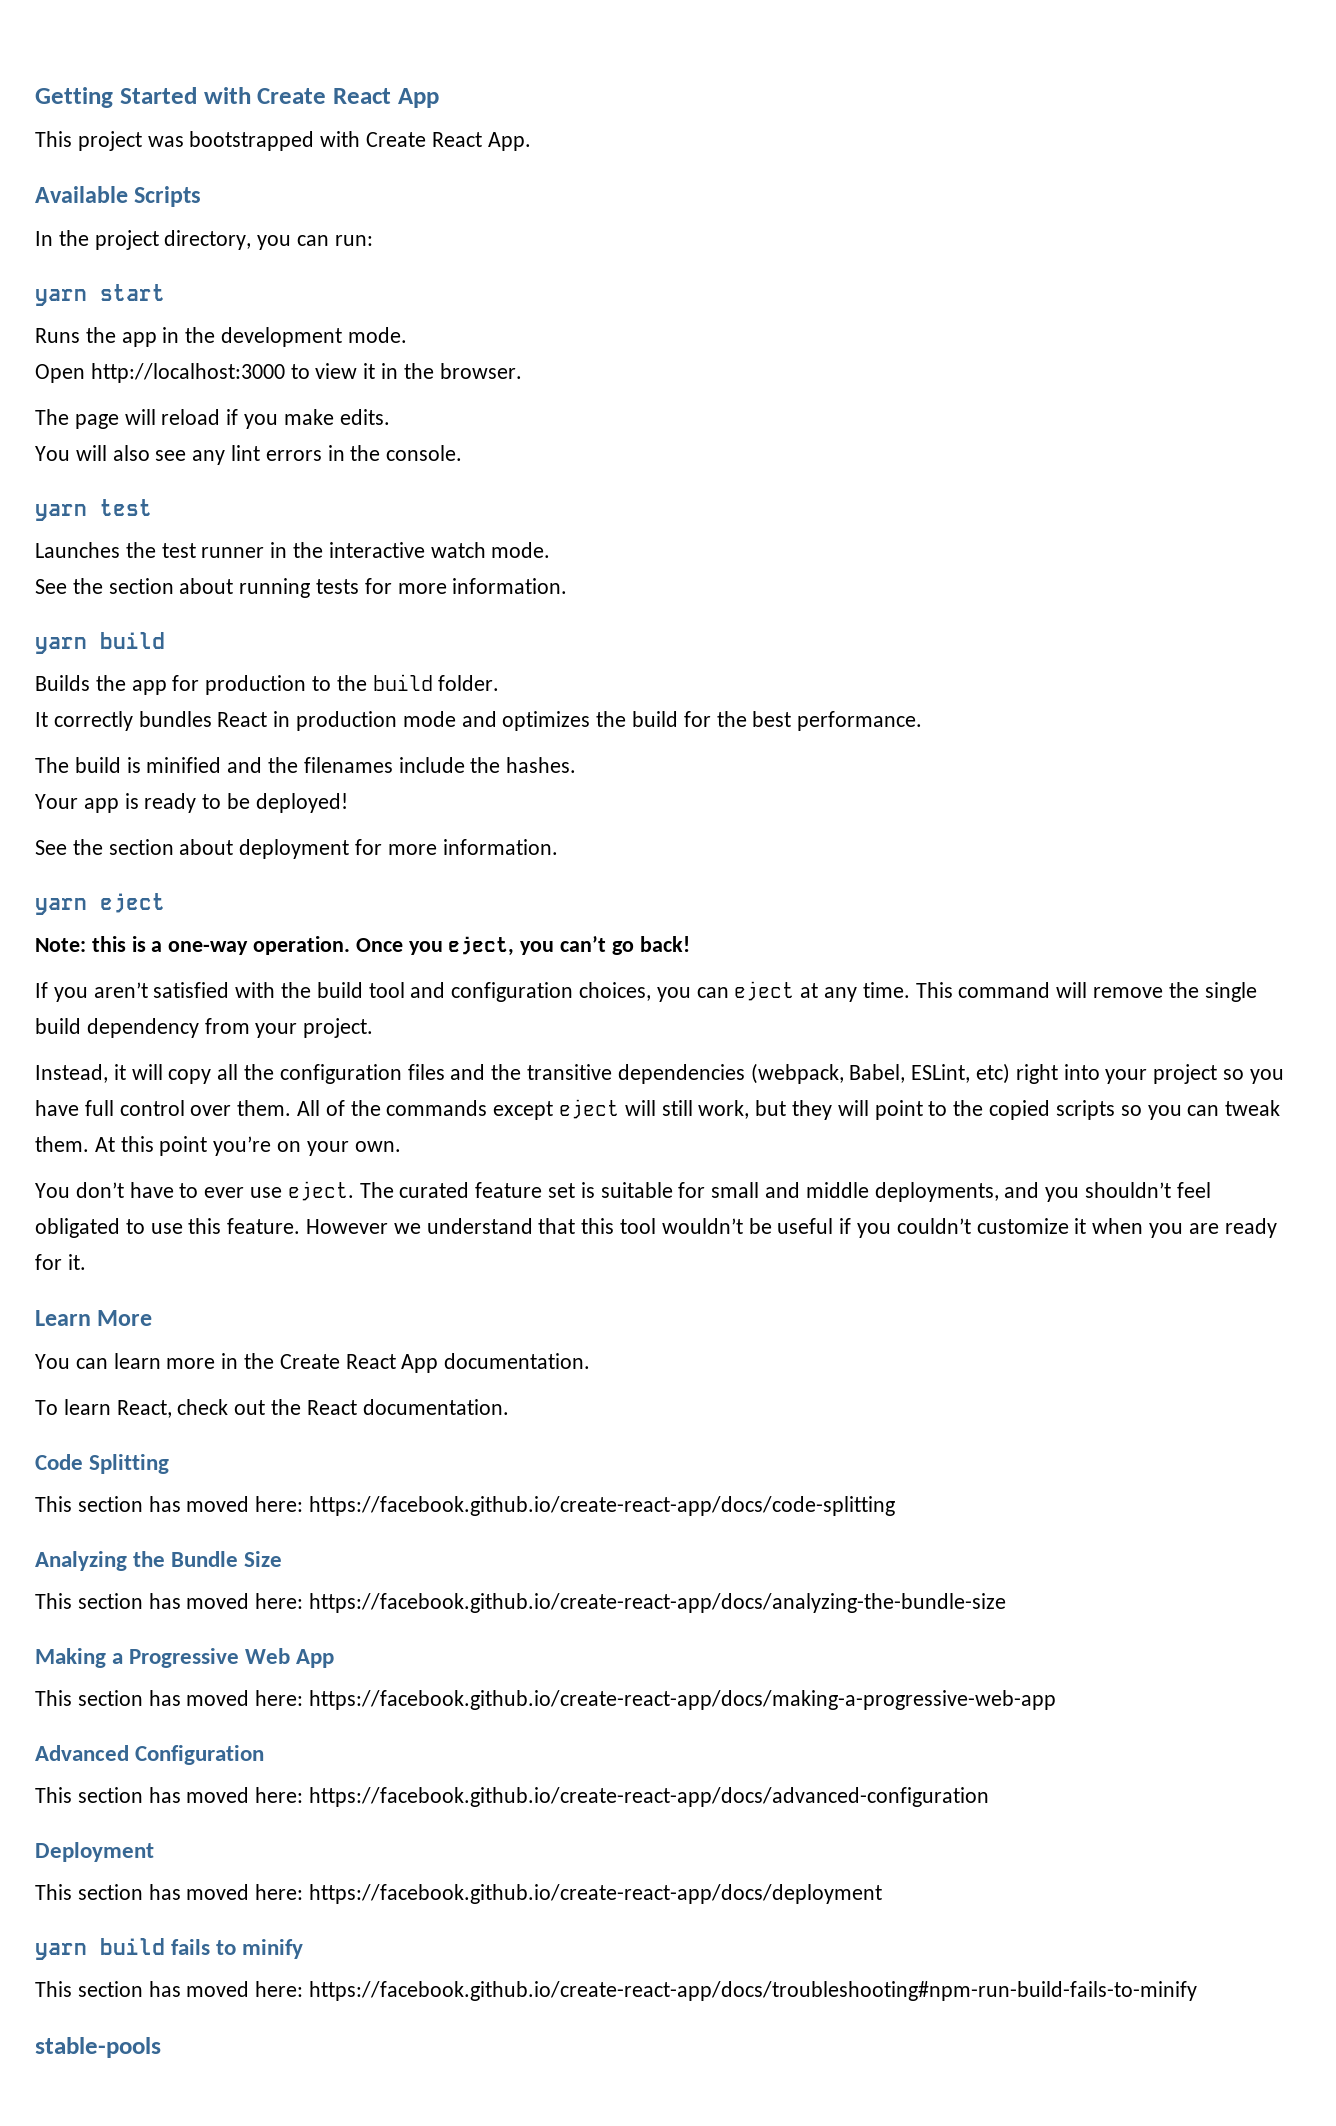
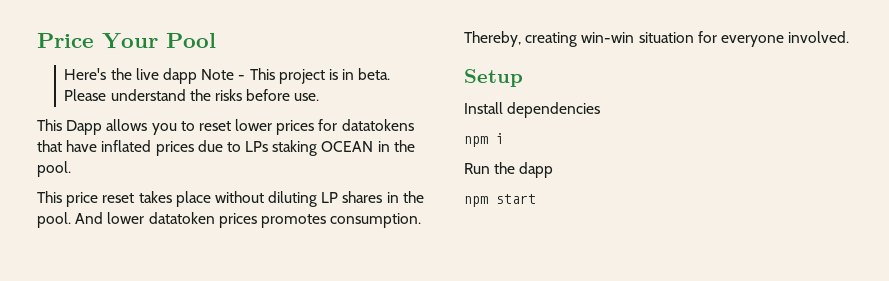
- Getting Started with Create React App
- This project was bootstrapped with Create React App.
- Available Scripts
- In the project directory, you can run:
- yarn start
- Runs the app in the development mode.
- Open http://localhost:3000 to view it in the browser.
- The page will reload if you make edits.
- You will also see any lint errors in the console.
- yarn test
- Launches the test runner in the interactive watch mode.
- See the section about running tests for more information.
- yarn build
- Builds the app for production to the build folder.
- It correctly bundles React in production mode and optimizes the build for the best performance.
- The build is minified and the filenames include the hashes.
- Your app is ready to be deployed!
- See the section about deployment for more information.
- yarn eject
- Note: this is a one-way operation. Once you eject, you can’t go back!
- If you aren’t satisfied with the build tool and configuration choices, you can eject at any time. This command will remove the single build dependency from your project.
- Instead, it will copy all the configuration files and the transitive dependencies (webpack, Babel, ESLint, etc) right into your project so you have full control over them. All of the commands except eject will still work, but they will point to the copied scripts so you can tweak them. At this point you’re on your own.
- You don’t have to ever use eject. The curated feature set is suitable for small and middle deployments, and you shouldn’t feel obligated to use this feature. However we understand that this tool wouldn’t be useful if you couldn’t customize it when you are ready for it.
- Learn More
- You can learn more in the Create React App documentation.
- To learn React, check out the React documentation.
- Code Splitting
- This section has moved here: https://facebook.github.io/create-react-app/docs/code-splitting
- Analyzing the Bundle Size
- This section has moved here: https://facebook.github.io/create-react-app/docs/analyzing-the-bundle-size
- Making a Progressive Web App
- This section has moved here: https://facebook.github.io/create-react-app/docs/making-a-progressive-web-app
- Advanced Configuration
- This section has moved here: https://facebook.github.io/create-react-app/docs/advanced-configuration
- Deployment
- This section has moved here: https://facebook.github.io/create-react-app/docs/deployment
- yarn build fails to minify
- This section has moved here: https://facebook.github.io/create-react-app/docs/troubleshooting#npm-run-build-fails-to-minify
- stable-pools
+ Price Your Pool
+ Here's the live dapp Note - This project is in beta. Please understand the risks before use.
+ This Dapp allows you to reset lower prices for datatokens that have inflated prices due to LPs staking OCEAN in the pool.
+ This price reset takes place without diluting LP shares in the pool. And lower datatoken prices promotes consumption. Thereby, creating win-win situation for everyone involved.
+ Setup
+ Install dependencies
+ npm i
+ Run the dapp
+ npm start

